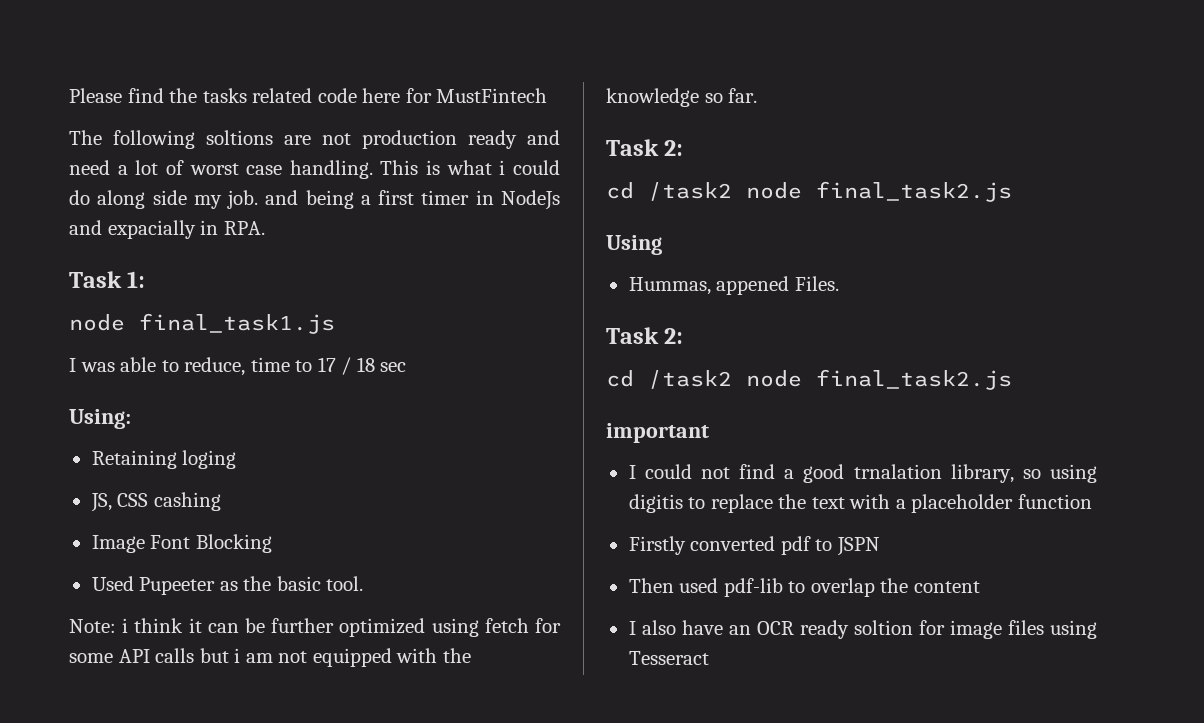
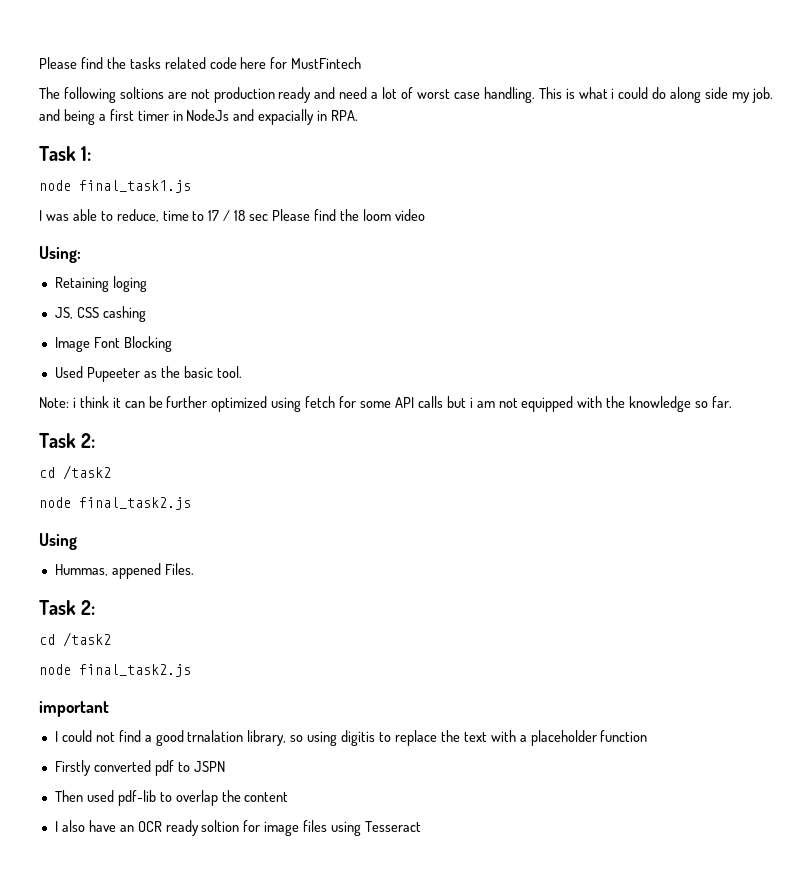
- I was able to reduce, time to 17 / 18 sec
+ I was able to reduce, time to 17 / 18 sec Please find the loom video
  Note: i think it can be further optimized using fetch for some API calls but i am not equipped with the knowledge so far.
  Task 2:
- cd /task2 node final_task2.js
+ cd /task2
+ node final_task2.js
  Hummas, appened Files.
  Task 2:
- cd /task2 node final_task2.js
+ cd /task2
+ node final_task2.js

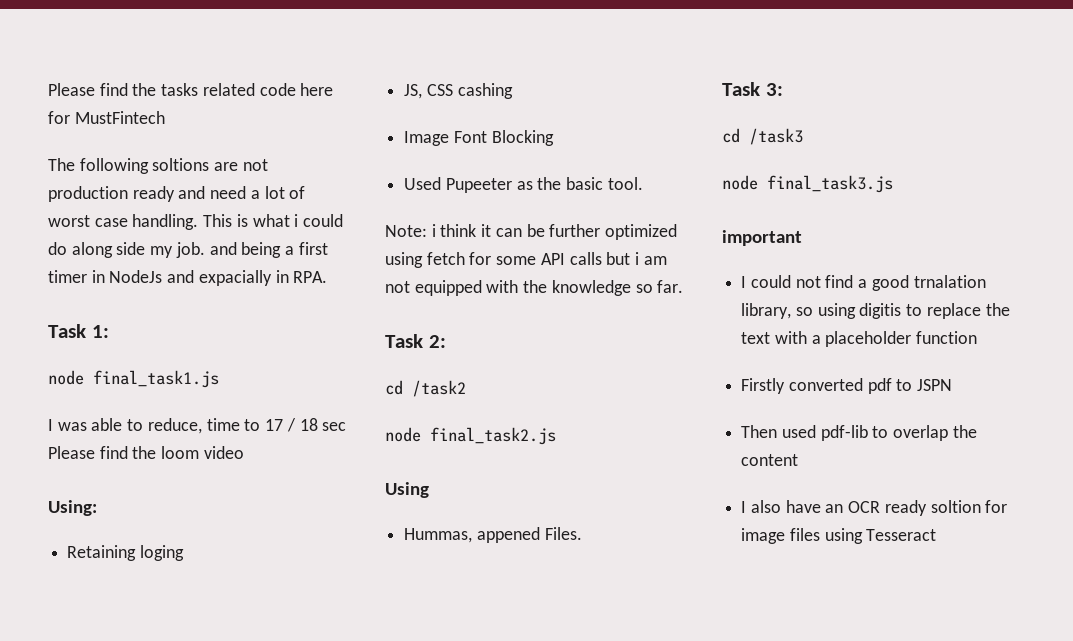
  Hummas, appened Files.
- Task 2:
- cd /task2
- node final_task2.js
+ Task 3:
+ cd /task3
+ node final_task3.js

